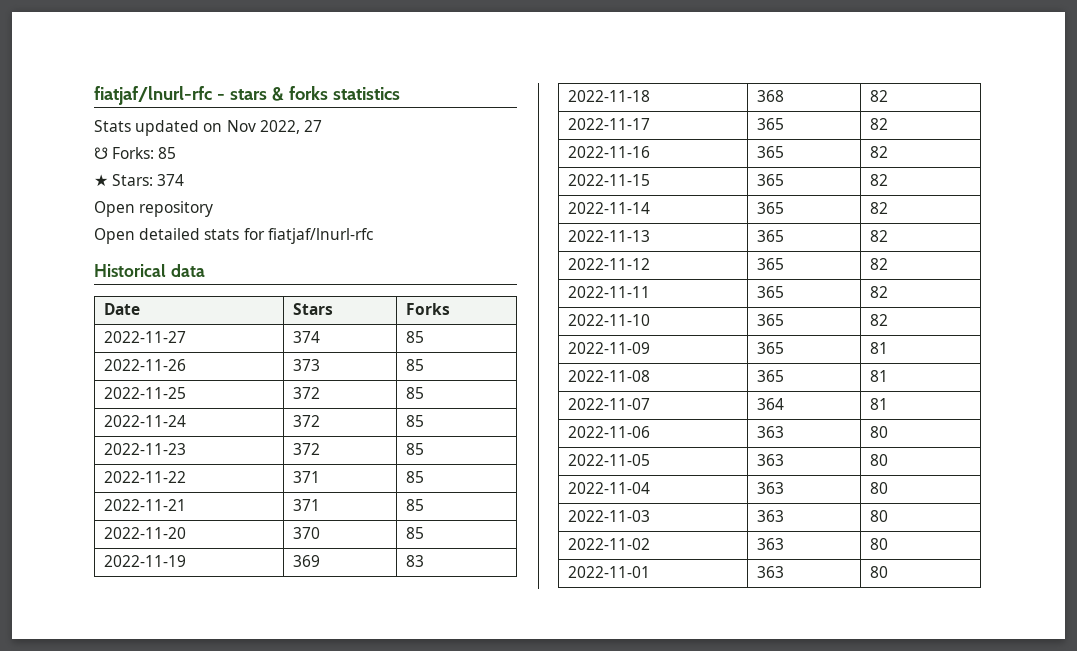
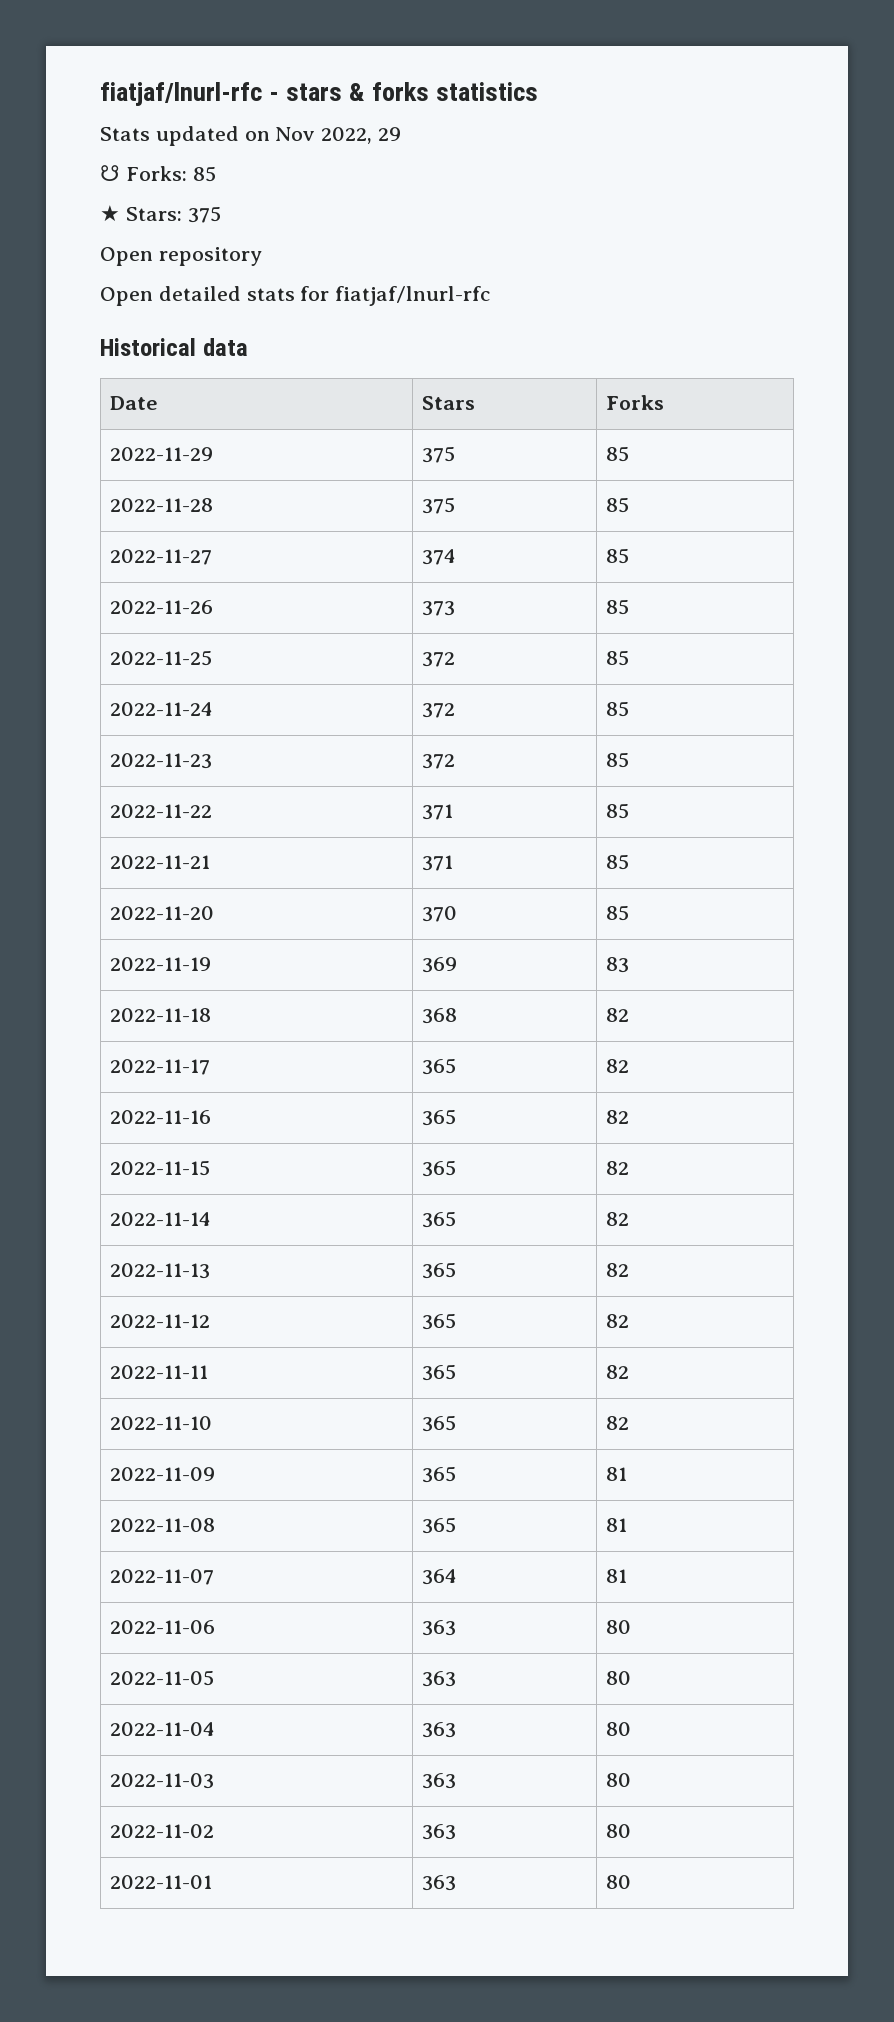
- Stats updated on Nov 2022, 27
+ Stats updated on Nov 2022, 29
- ★ Stars: 374
+ ★ Stars: 375
+ 2022-11-29 | 375 | 85
+ 2022-11-28 | 375 | 85

